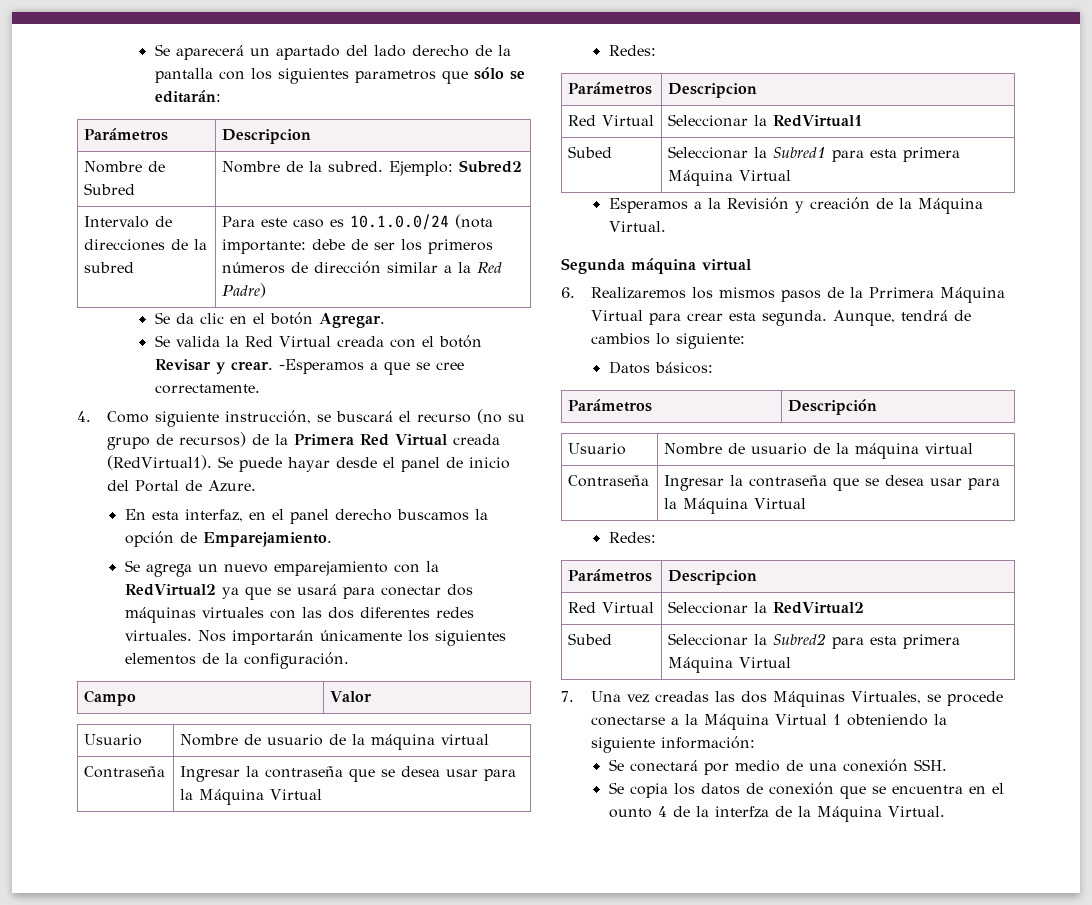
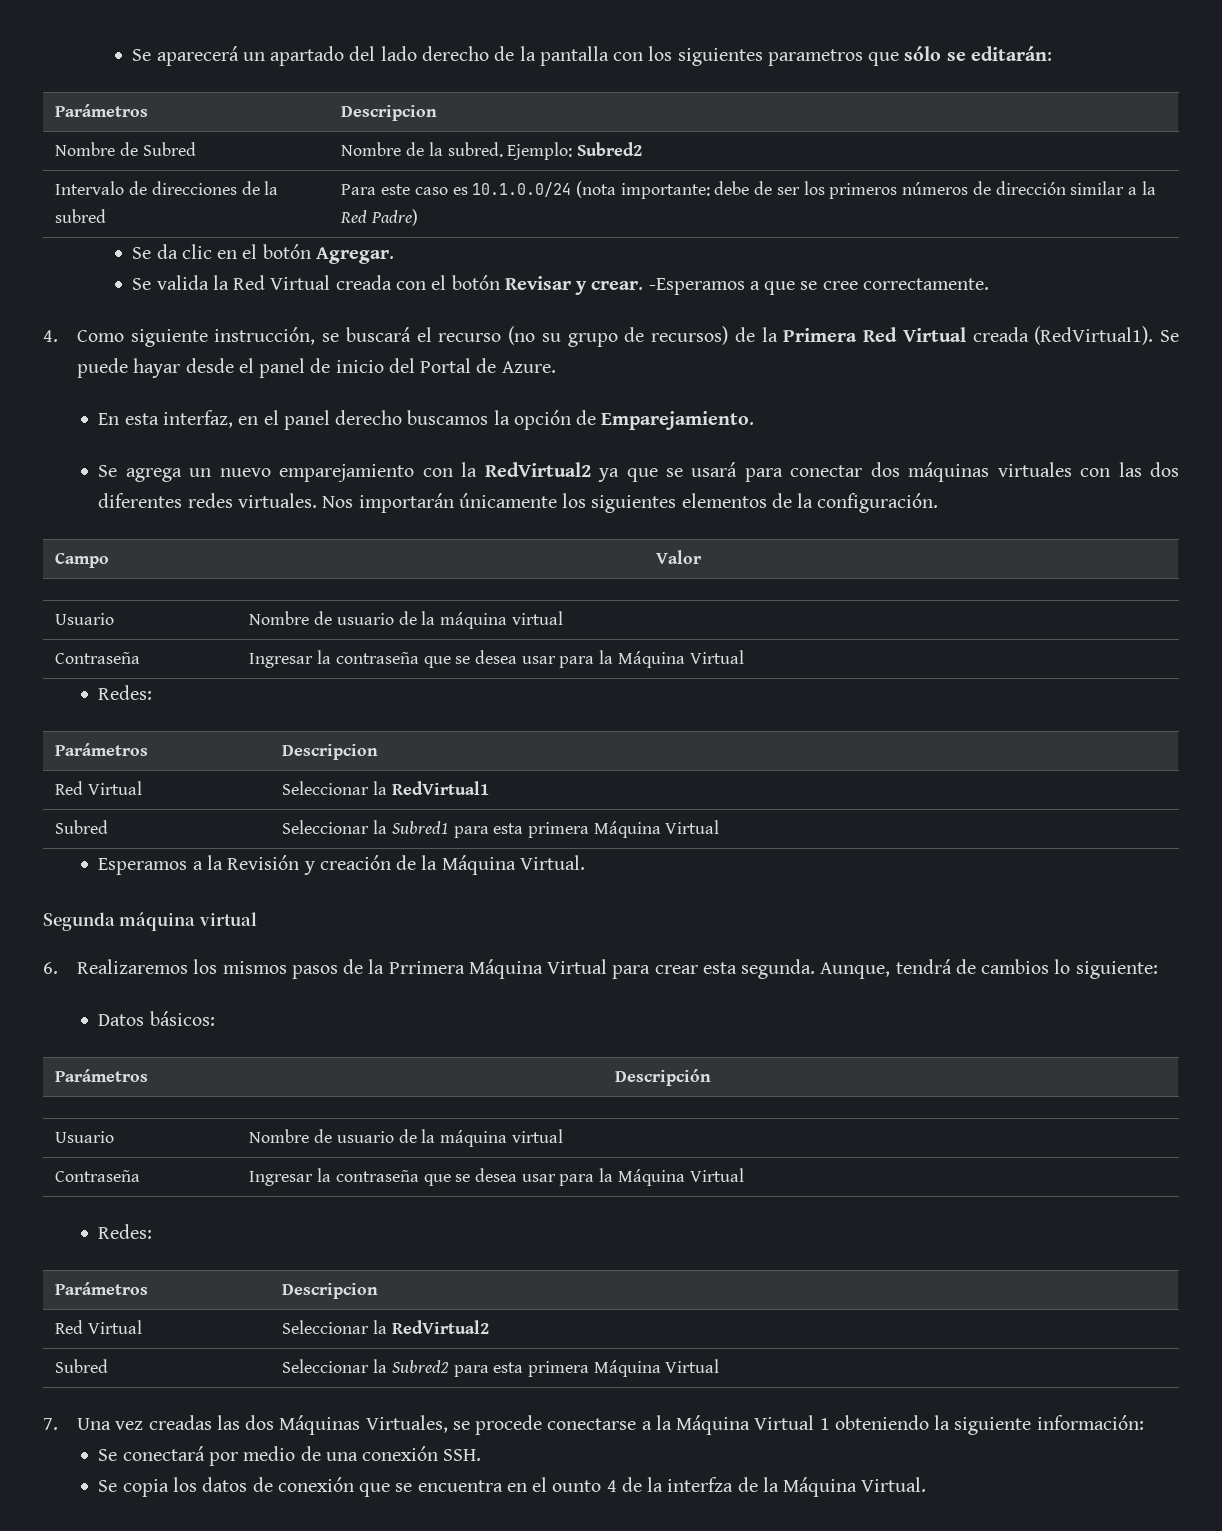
- Subed | Seleccionar la Subred1 para esta primera Máquina Virtual
+ Subred | Seleccionar la Subred1 para esta primera Máquina Virtual
- Subed | Seleccionar la Subred2 para esta primera Máquina Virtual
+ Subred | Seleccionar la Subred2 para esta primera Máquina Virtual

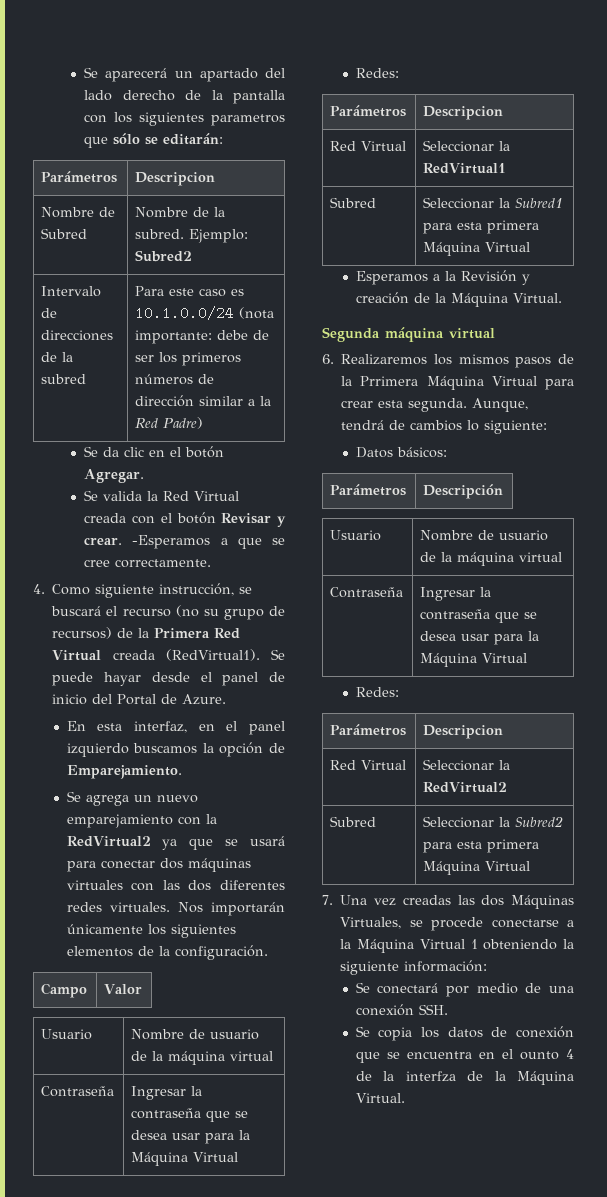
- En esta interfaz, en el panel derecho buscamos la opción de Emparejamiento.
+ En esta interfaz, en el panel izquierdo buscamos la opción de Emparejamiento.

